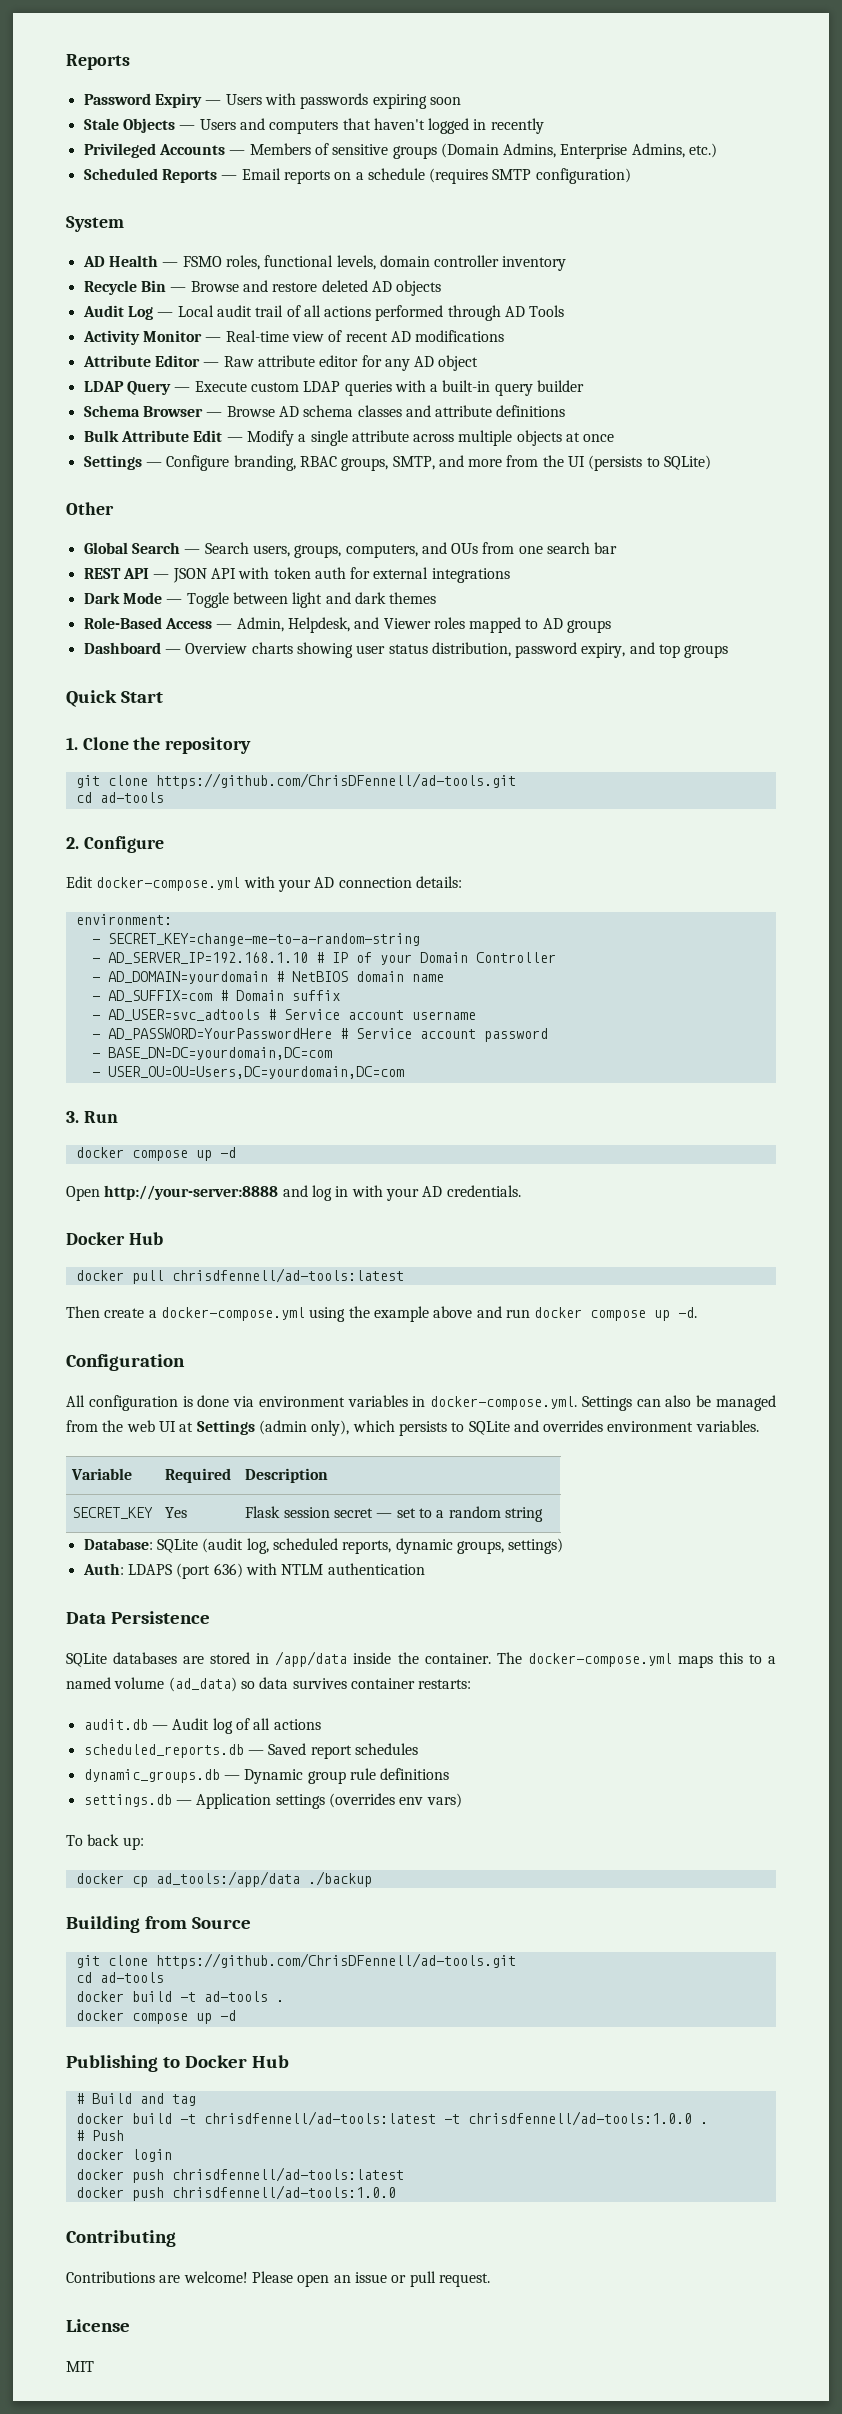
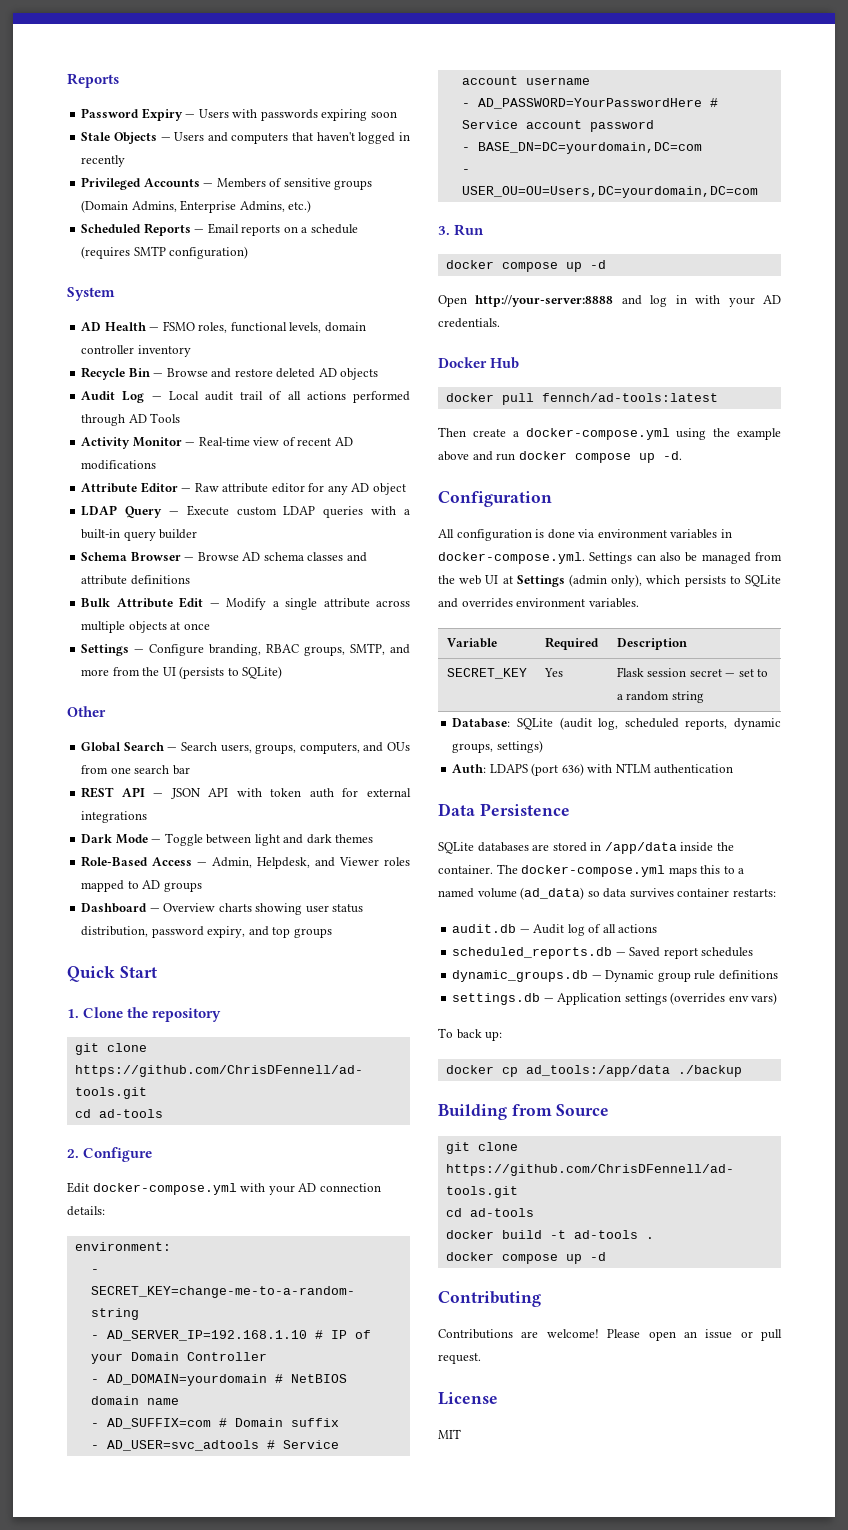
- docker pull chrisdfennell/ad-tools:latest
+ docker pull fennch/ad-tools:latest
- Publishing to Docker Hub
- # Build and tag
- docker build -t chrisdfennell/ad-tools:latest -t chrisdfennell/ad-tools:1.0.0 .
- # Push
- docker login
- docker push chrisdfennell/ad-tools:latest
- docker push chrisdfennell/ad-tools:1.0.0

